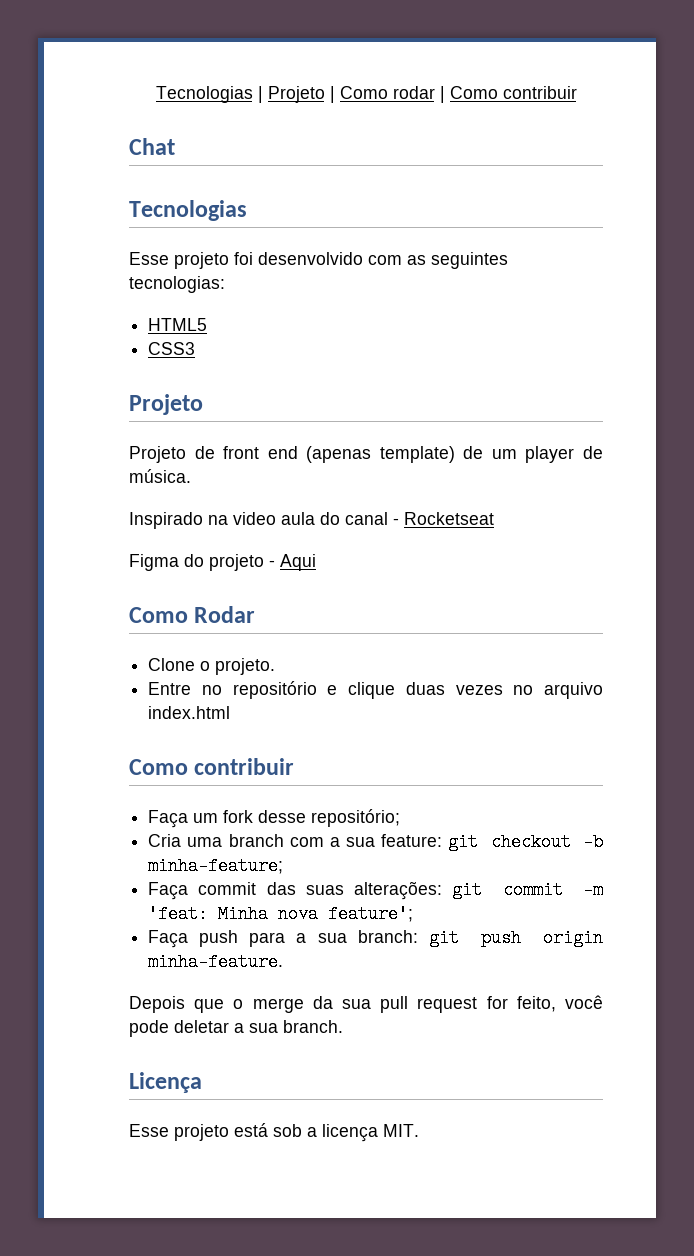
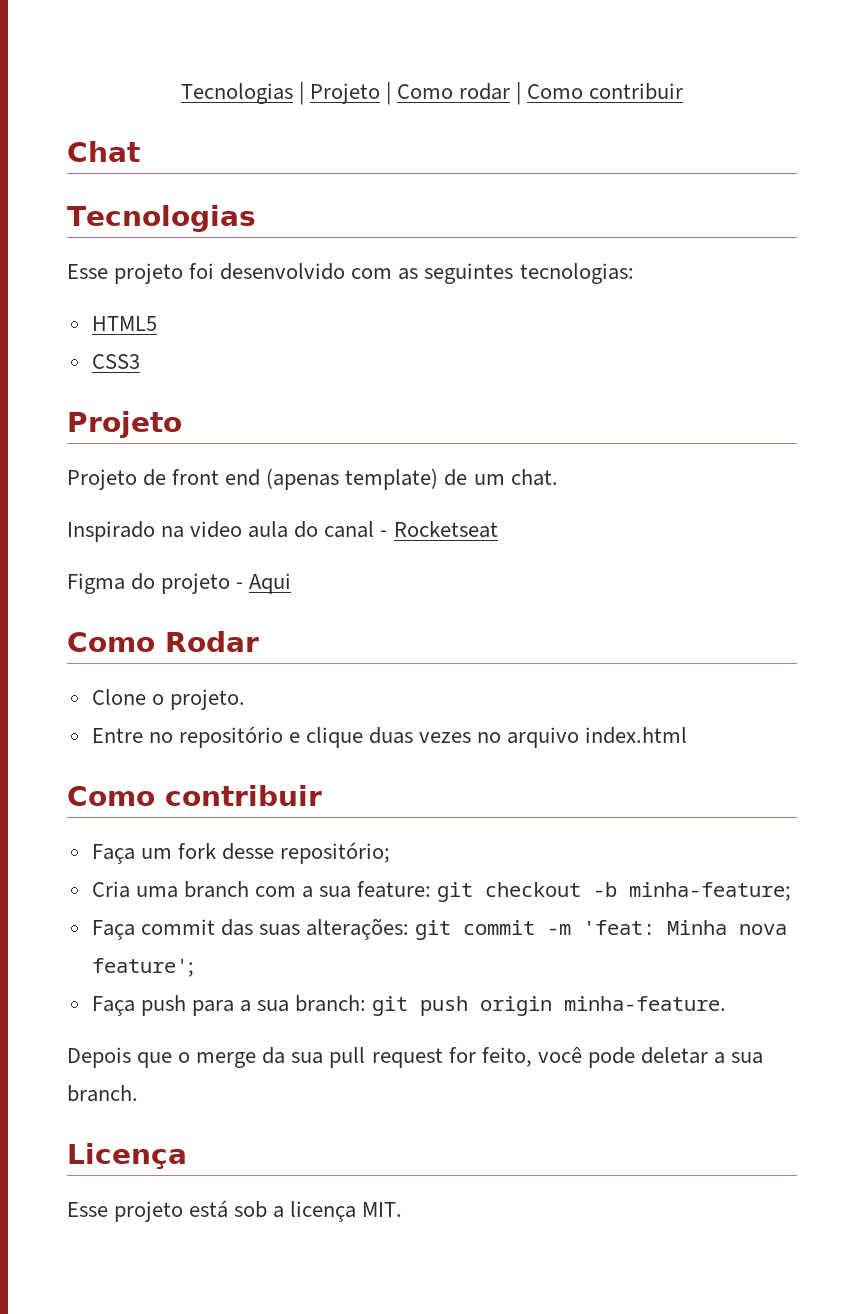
- Projeto de front end (apenas template) de um player de música.
+ Projeto de front end (apenas template) de um chat.

